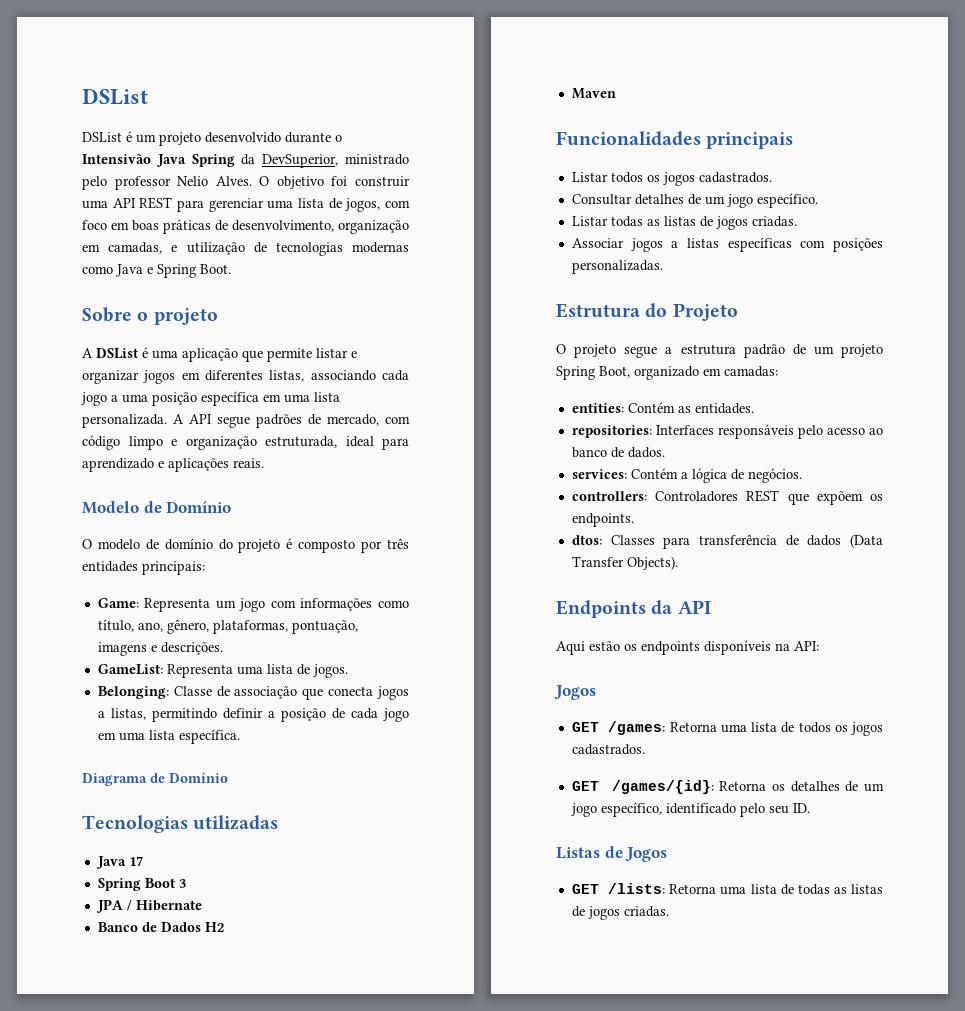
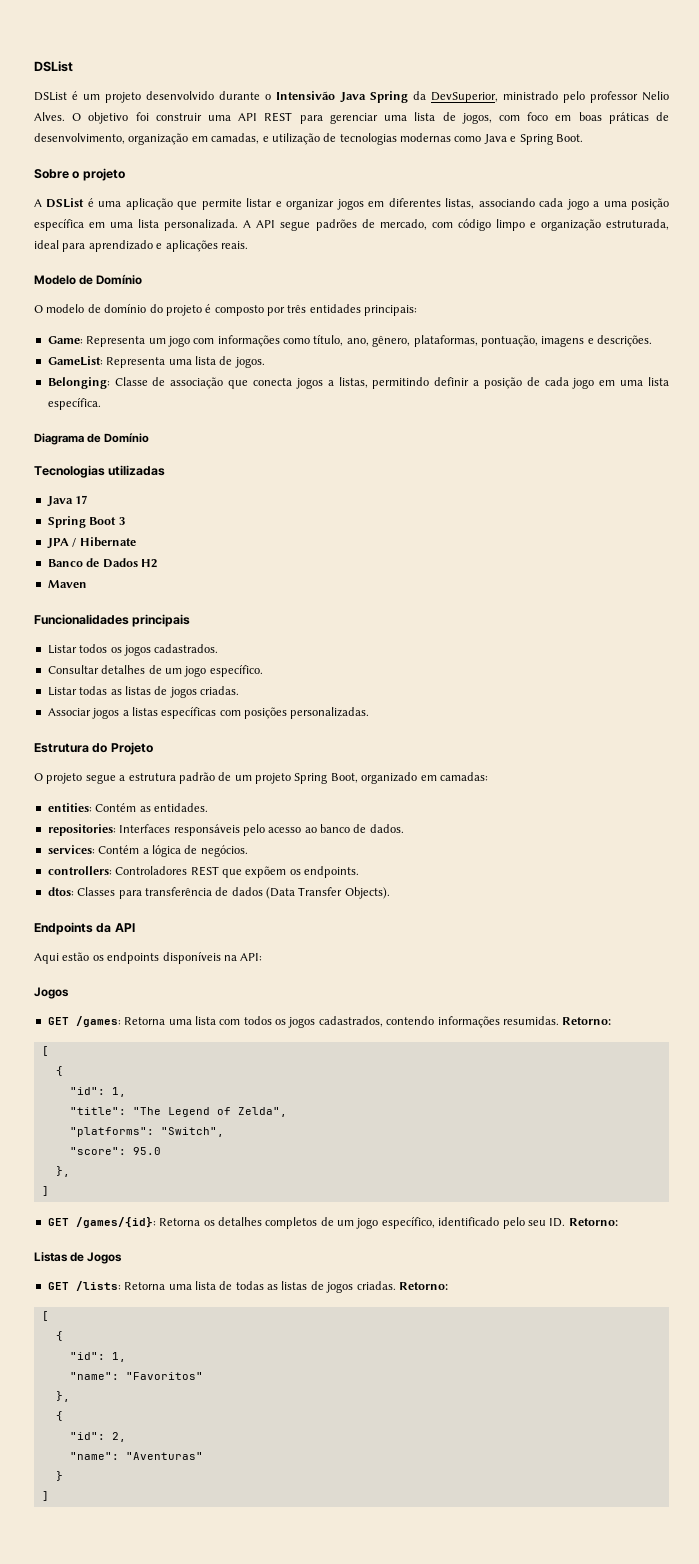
- GET /games: Retorna uma lista de todos os jogos cadastrados.
+ GET /games: Retorna uma lista com todos os jogos cadastrados, contendo informações resumidas. Retorno:
+ [
+ {
+ "id": 1,
+ "title": "The Legend of Zelda",
+ "platforms": "Switch",
+ "score": 95.0
+ },
+ ]
- GET /games/{id}: Retorna os detalhes de um jogo específico, identificado pelo seu ID.
+ GET /games/{id}: Retorna os detalhes completos de um jogo específico, identificado pelo seu ID. Retorno:
- GET /lists: Retorna uma lista de todas as listas de jogos criadas.
+ GET /lists: Retorna uma lista de todas as listas de jogos criadas. Retorno:
+ [
+ {
+ "id": 1,
+ "name": "Favoritos"
+ },
+ {
+ "id": 2,
+ "name": "Aventuras"
+ }
+ ]

